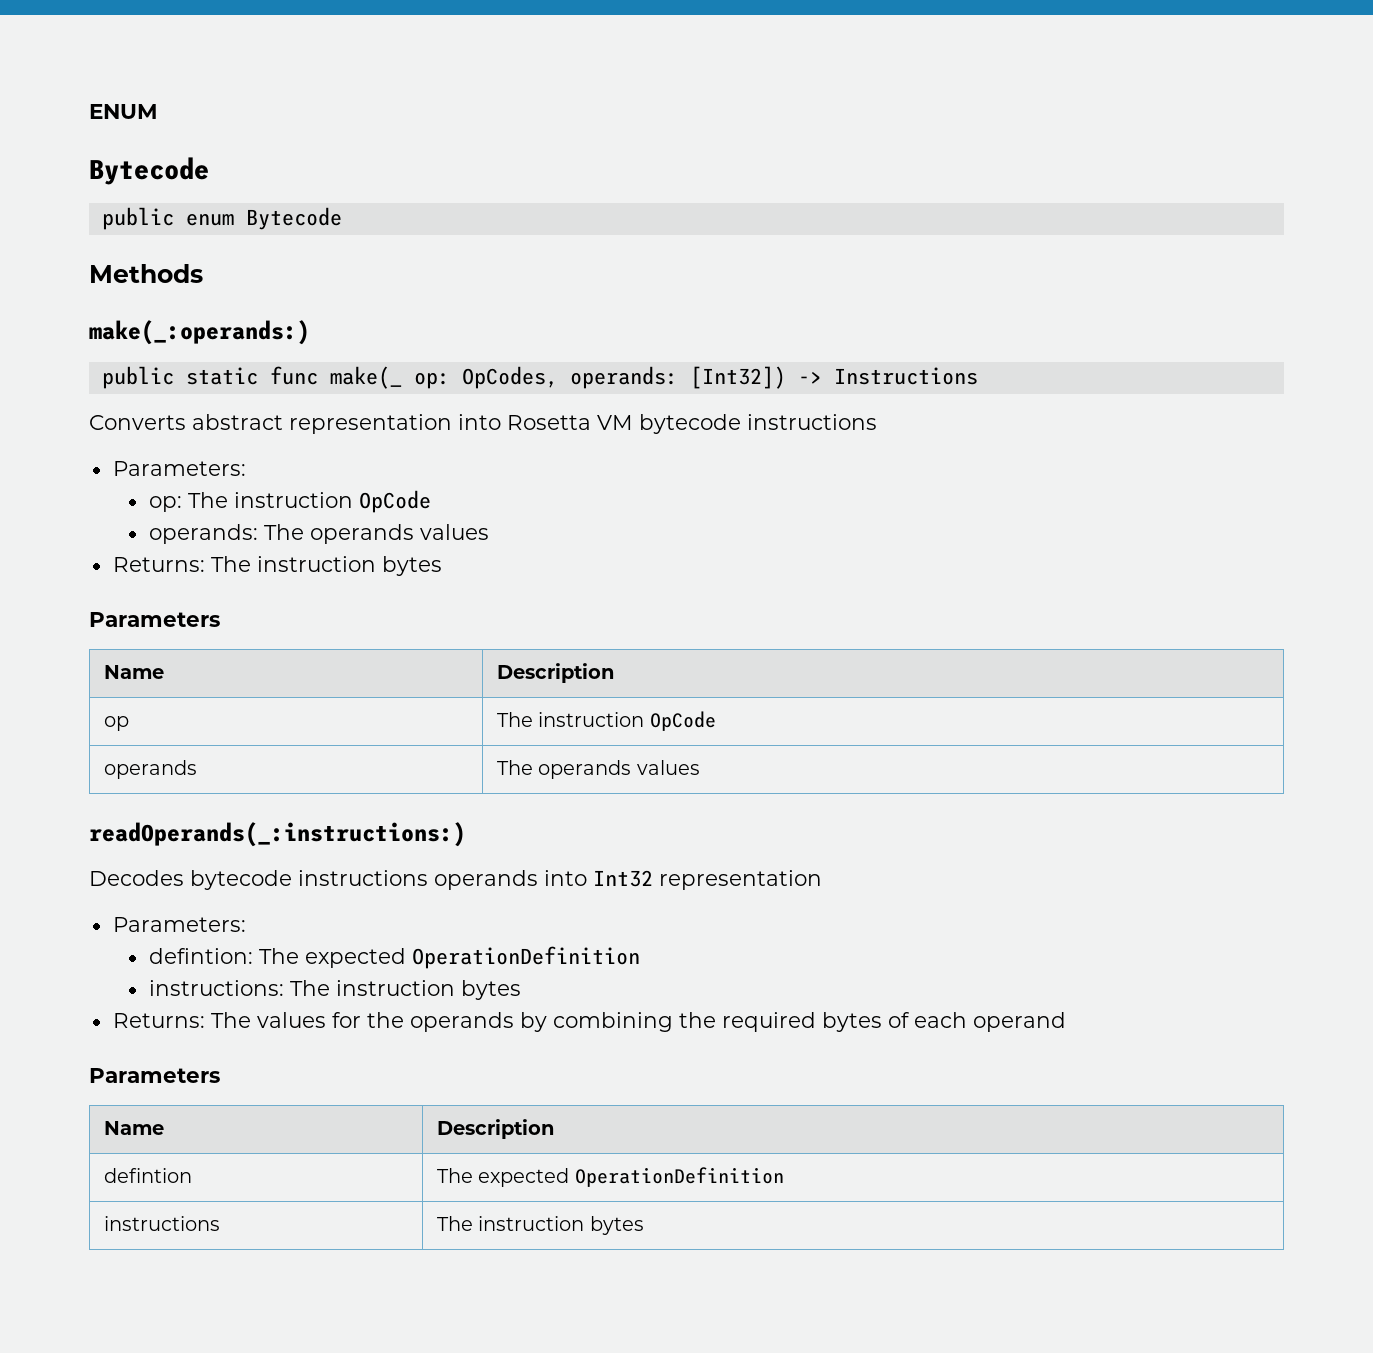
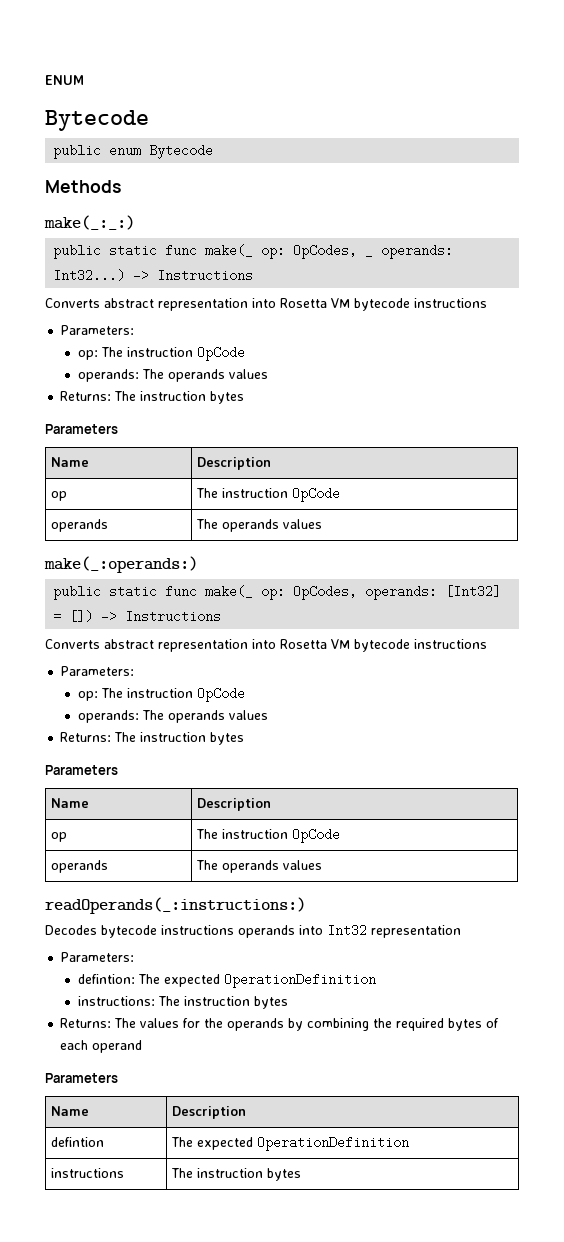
+ make(_:_:)
+ public static func make(_ op: OpCodes, _ operands: Int32...) -> Instructions
+ Converts abstract representation into Rosetta VM bytecode instructions
+ Parameters:
+ op: The instruction OpCode
+ operands: The operands values
+ Returns: The instruction bytes
+ Parameters
+ Name | Description
+ op | The instruction OpCode
+ operands | The operands values
- public static func make(_ op: OpCodes, operands: [Int32]) -> Instructions
+ public static func make(_ op: OpCodes, operands: [Int32] = []) -> Instructions

